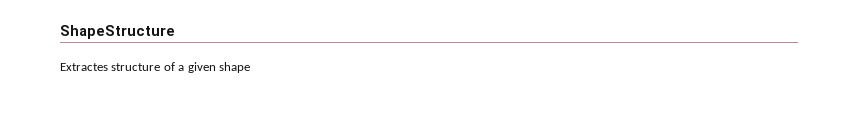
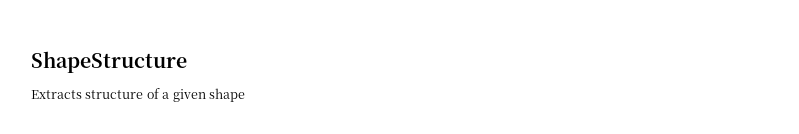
- Extractes structure of a given shape
+ Extracts structure of a given shape

